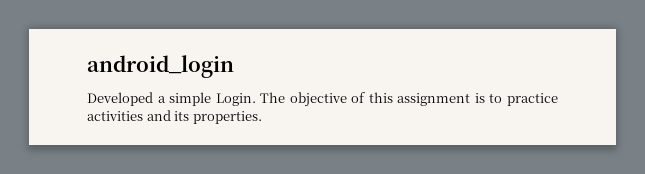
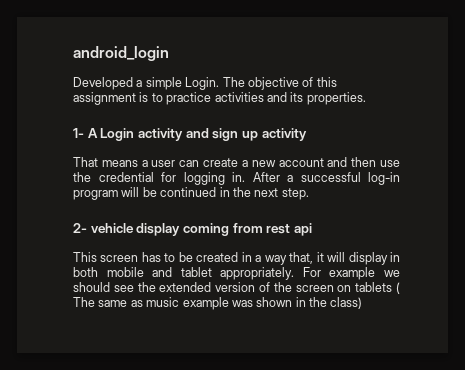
+ 1- A Login activity and sign up activity
+ That means a user can create a new account and then use the credential for logging in. After a successful log-in program will be continued in the next step.
+ 2- vehicle display coming from rest api
+ This screen has to be created in a way that, it will display in both mobile and tablet appropriately. For example we should see the extended version of the screen on tablets ( The same as music example was shown in the class)

